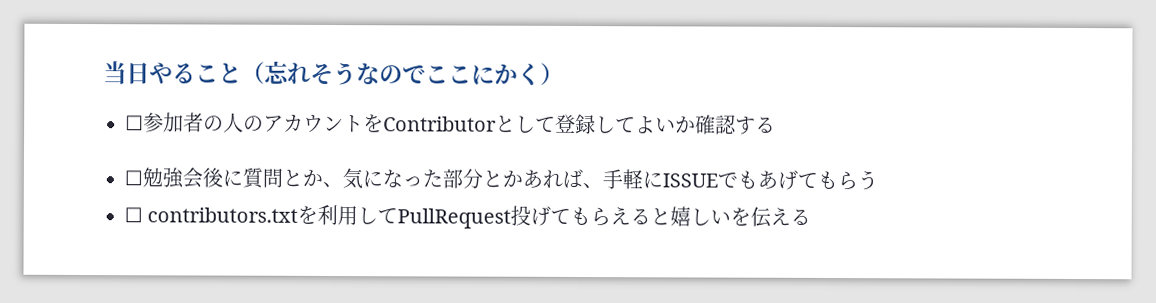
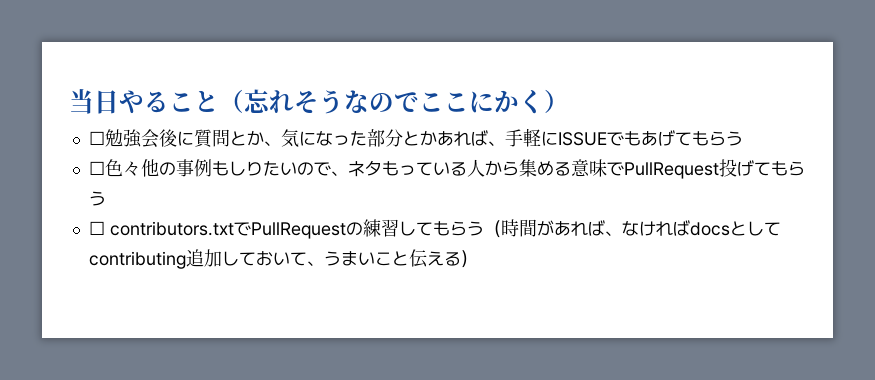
- ☐参加者の人のアカウントをContributorとして登録してよいか確認する
- ☐ contributors.txtを利用してPullRequest投げてもらえると嬉しいを伝える
+ ☐色々他の事例もしりたいので、ネタもっている人から集める意味でPullRequest投げてもらう
+ ☐ contributors.txtでPullRequestの練習してもらう（時間があれば、なければdocsとしてcontributing追加しておいて、うまいこと伝える）

